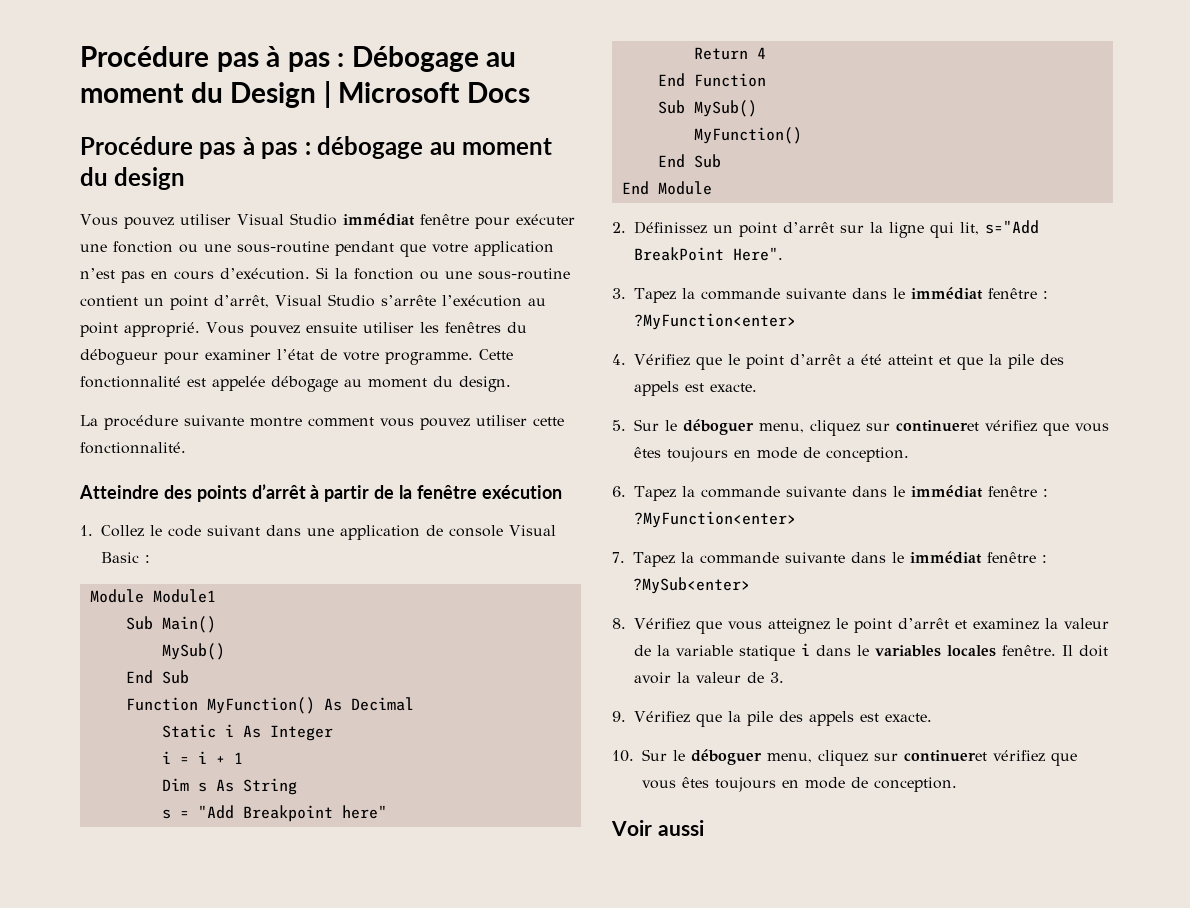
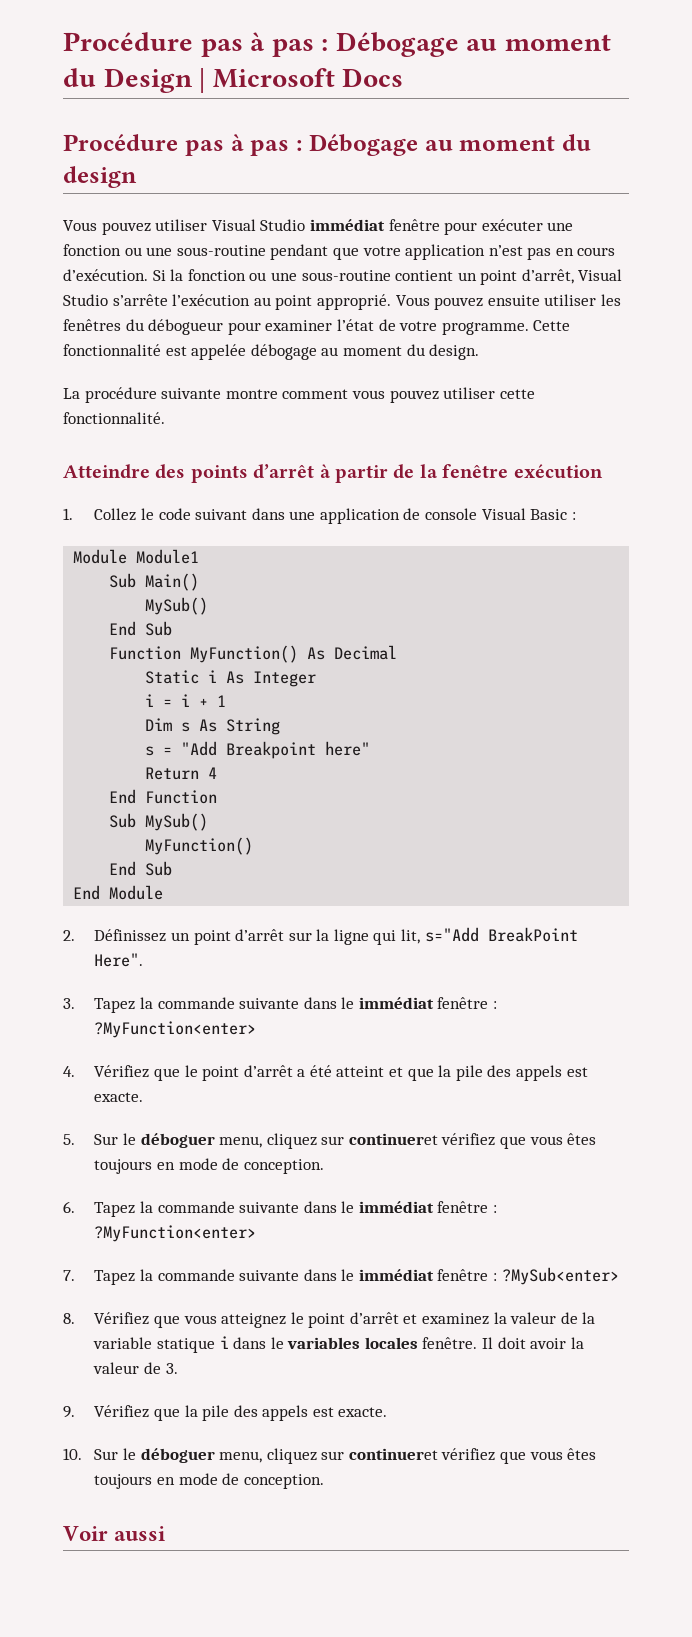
- Procédure pas à pas : débogage au moment du design
+ Procédure pas à pas : Débogage au moment du design

